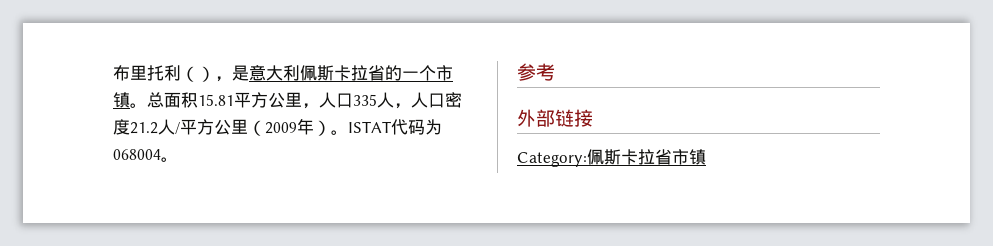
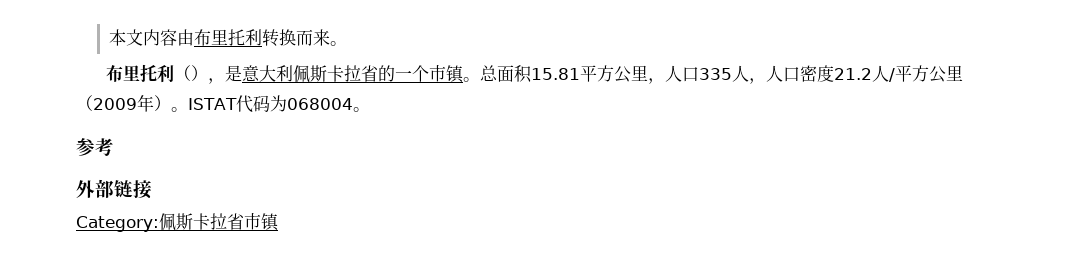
+ 本文内容由布里托利转换而来。

